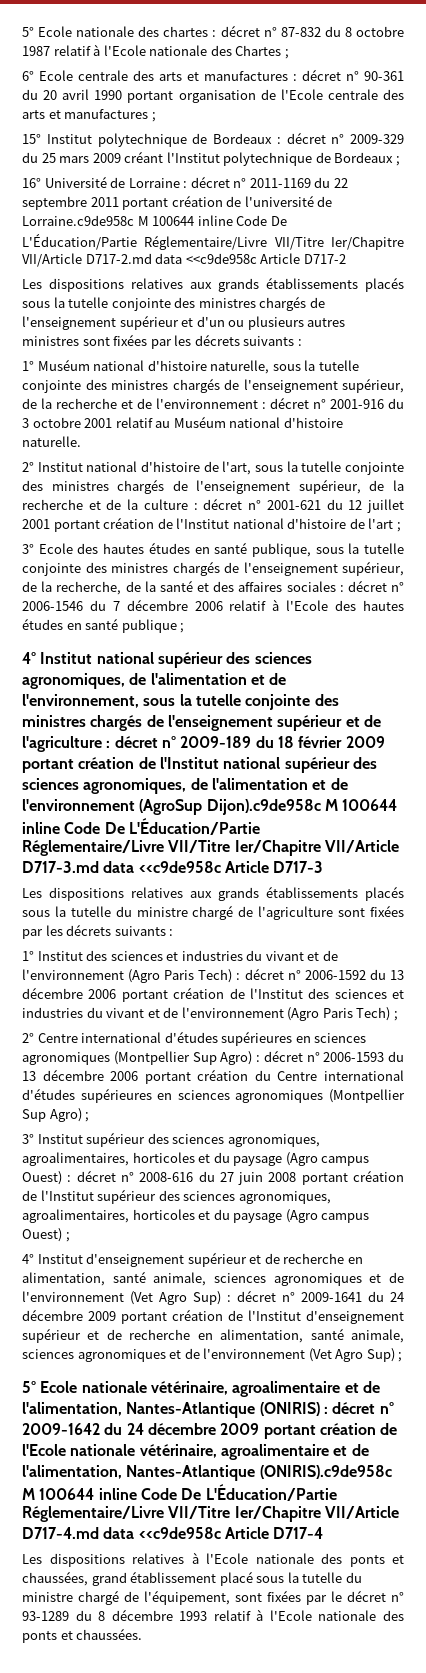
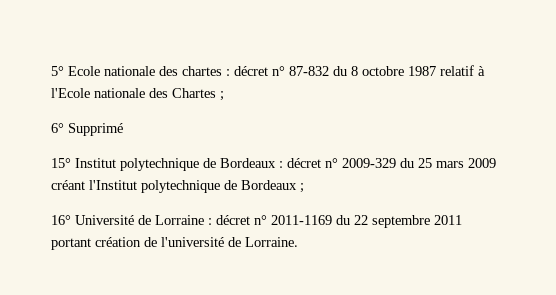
- 6° Ecole centrale des arts et manufactures : décret n° 90-361 du 20 avril 1990 portant organisation de l'Ecole centrale des arts et manufactures ;
+ 6° Supprimé
- 16° Université de Lorraine : décret n° 2011-1169 du 22 septembre 2011 portant création de l'université de Lorraine.c9de958c M 100644 inline Code De L'Éducation/Partie Réglementaire/Livre VII/Titre Ier/Chapitre VII/Article D717-2.md data <<c9de958c Article D717-2
- Les dispositions relatives aux grands établissements placés sous la tutelle conjointe des ministres chargés de l'enseignement supérieur et d'un ou plusieurs autres ministres sont fixées par les décrets suivants :
- 1° Muséum national d'histoire naturelle, sous la tutelle conjointe des ministres chargés de l'enseignement supérieur, de la recherche et de l'environnement : décret n° 2001-916 du 3 octobre 2001 relatif au Muséum national d'histoire naturelle.
- 2° Institut national d'histoire de l'art, sous la tutelle conjointe des ministres chargés de l'enseignement supérieur, de la recherche et de la culture : décret n° 2001-621 du 12 juillet 2001 portant création de l'Institut national d'histoire de l'art ;
- 3° Ecole des hautes études en santé publique, sous la tutelle conjointe des ministres chargés de l'enseignement supérieur, de la recherche, de la santé et des affaires sociales : décret n° 2006-1546 du 7 décembre 2006 relatif à l'Ecole des hautes études en santé publique ;
- 4° Institut national supérieur des sciences agronomiques, de l'alimentation et de l'environnement, sous la tutelle conjointe des ministres chargés de l'enseignement supérieur et de l'agriculture : décret n° 2009-189 du 18 février 2009 portant création de l'Institut national supérieur des sciences agronomiques, de l'alimentation et de l'environnement (AgroSup Dijon).c9de958c M 100644 inline Code De L'Éducation/Partie Réglementaire/Livre VII/Titre Ier/Chapitre VII/Article D717-3.md data <<c9de958c Article D717-3
- Les dispositions relatives aux grands établissements placés sous la tutelle du ministre chargé de l'agriculture sont fixées par les décrets suivants :
- 1° Institut des sciences et industries du vivant et de l'environnement (Agro Paris Tech) : décret n° 2006-1592 du 13 décembre 2006 portant création de l'Institut des sciences et industries du vivant et de l'environnement (Agro Paris Tech) ;
- 2° Centre international d'études supérieures en sciences agronomiques (Montpellier Sup Agro) : décret n° 2006-1593 du 13 décembre 2006 portant création du Centre international d'études supérieures en sciences agronomiques (Montpellier Sup Agro) ;
- 3° Institut supérieur des sciences agronomiques, agroalimentaires, horticoles et du paysage (Agro campus Ouest) : décret n° 2008-616 du 27 juin 2008 portant création de l'Institut supérieur des sciences agronomiques, agroalimentaires, horticoles et du paysage (Agro campus Ouest) ;
- 4° Institut d'enseignement supérieur et de recherche en alimentation, santé animale, sciences agronomiques et de l'environnement (Vet Agro Sup) : décret n° 2009-1641 du 24 décembre 2009 portant création de l'Institut d'enseignement supérieur et de recherche en alimentation, santé animale, sciences agronomiques et de l'environnement (Vet Agro Sup) ;
- 5° Ecole nationale vétérinaire, agroalimentaire et de l'alimentation, Nantes-Atlantique (ONIRIS) : décret n° 2009-1642 du 24 décembre 2009 portant création de l'Ecole nationale vétérinaire, agroalimentaire et de l'alimentation, Nantes-Atlantique (ONIRIS).c9de958c M 100644 inline Code De L'Éducation/Partie Réglementaire/Livre VII/Titre Ier/Chapitre VII/Article D717-4.md data <<c9de958c Article D717-4
- Les dispositions relatives à l'Ecole nationale des ponts et chaussées, grand établissement placé sous la tutelle du ministre chargé de l'équipement, sont fixées par le décret n° 93-1289 du 8 décembre 1993 relatif à l'Ecole nationale des ponts et chaussées.
+ 16° Université de Lorraine : décret n° 2011-1169 du 22 septembre 2011 portant création de l'université de Lorraine.

